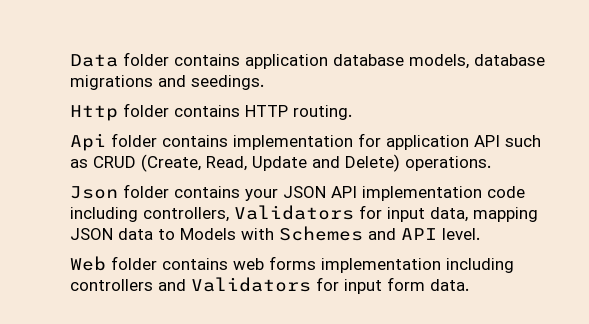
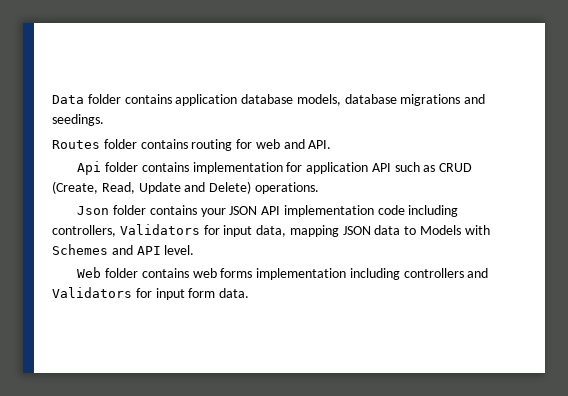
- Http folder contains HTTP routing.
+ Routes folder contains routing for web and API.

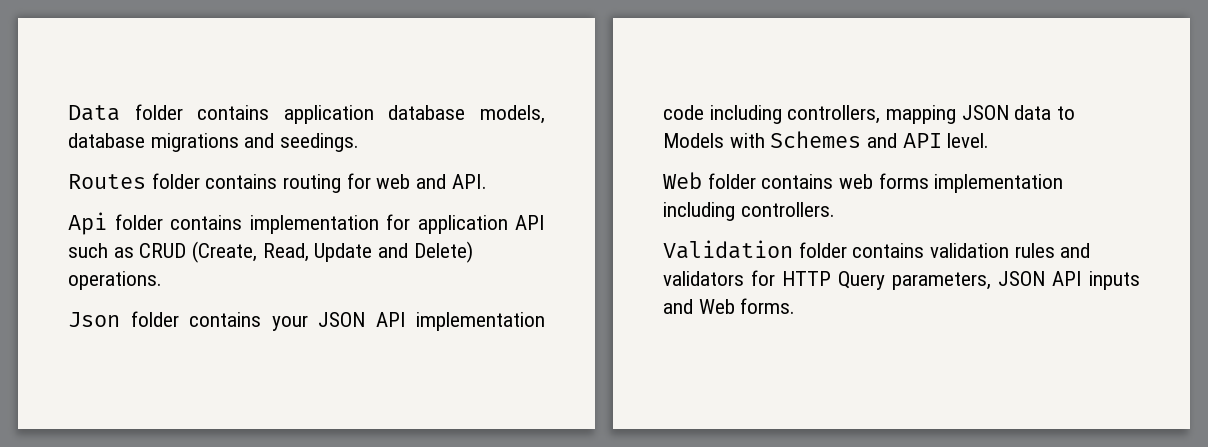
- Json folder contains your JSON API implementation code including controllers, Validators for input data, mapping JSON data to Models with Schemes and API level.
+ Json folder contains your JSON API implementation code including controllers, mapping JSON data to Models with Schemes and API level.
- Web folder contains web forms implementation including controllers and Validators for input form data.
+ Web folder contains web forms implementation including controllers.
+ Validation folder contains validation rules and validators for HTTP Query parameters, JSON API inputs and Web forms.

